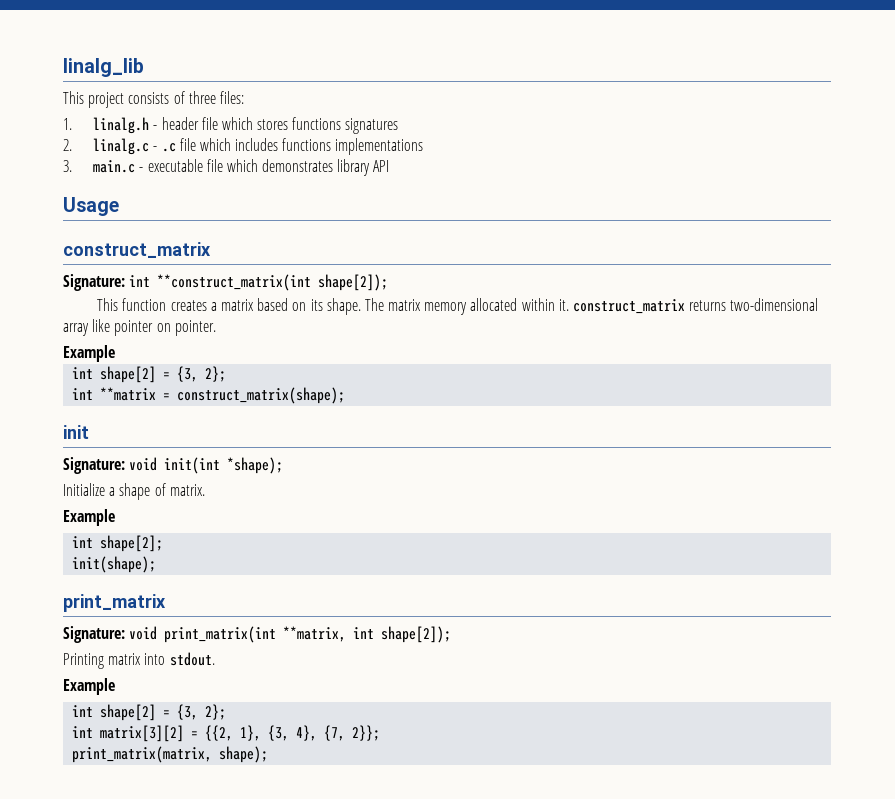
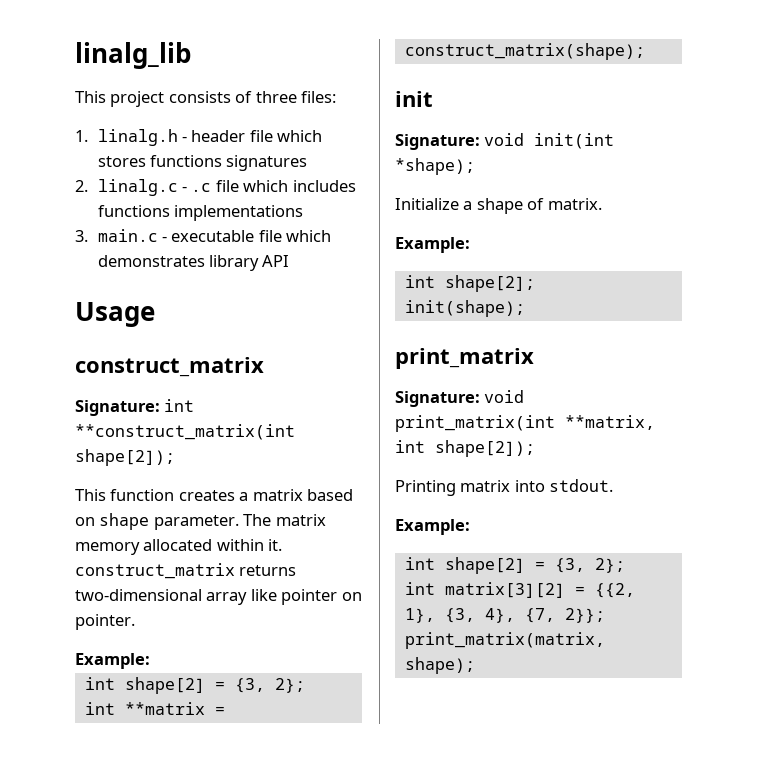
- This function creates a matrix based on its shape.
+ This function creates a matrix based on shape parameter.
  The matrix memory allocated within it. construct_matrix returns two-dimensional array like pointer on pointer.
- Example
+ Example:
  Initialize a shape of matrix.
- Example
+ Example:
  Printing matrix into stdout.
- Example
+ Example:

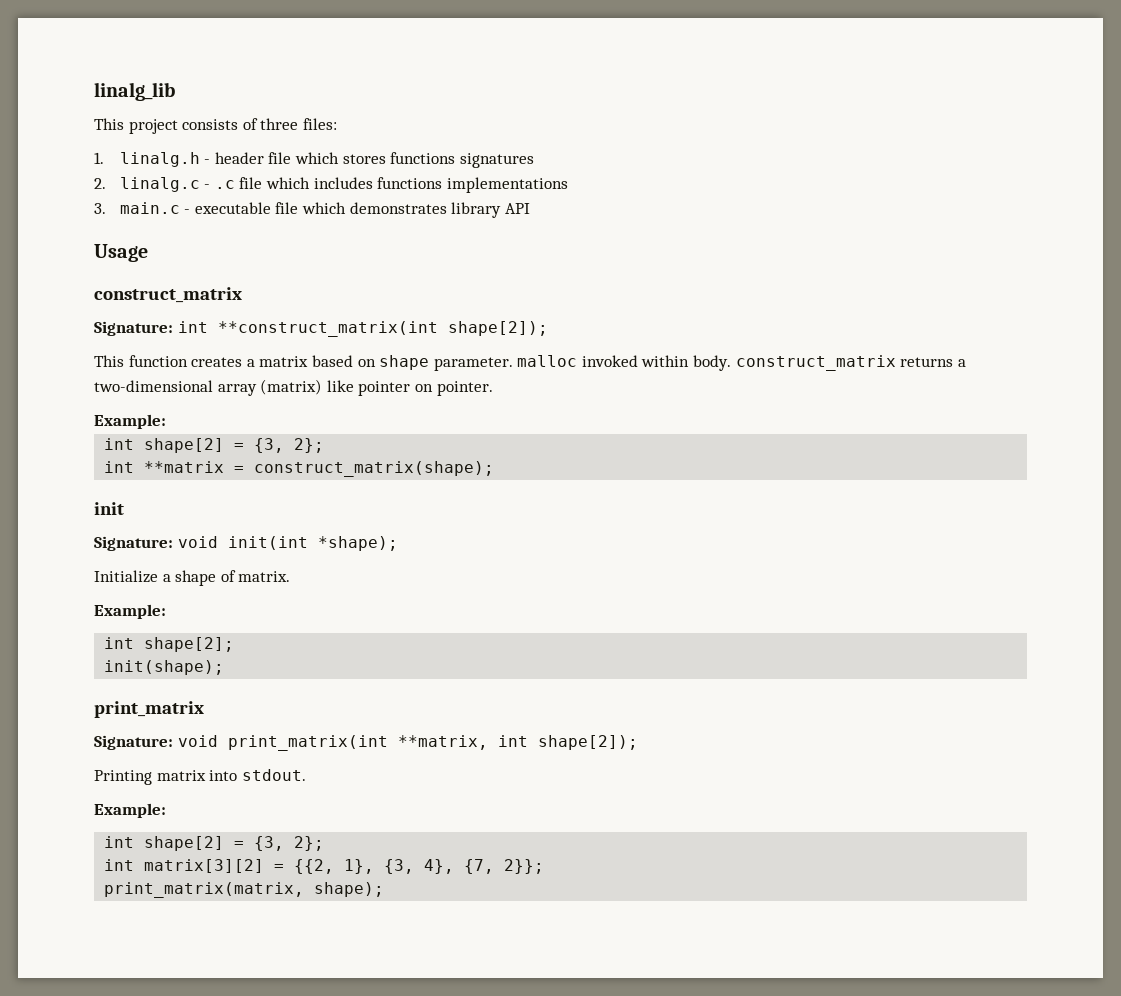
- This function creates a matrix based on shape parameter. The matrix memory allocated within it. construct_matrix returns two-dimensional array like pointer on pointer.
+ This function creates a matrix based on shape parameter. malloc invoked within body. construct_matrix returns a two-dimensional array (matrix) like pointer on pointer.

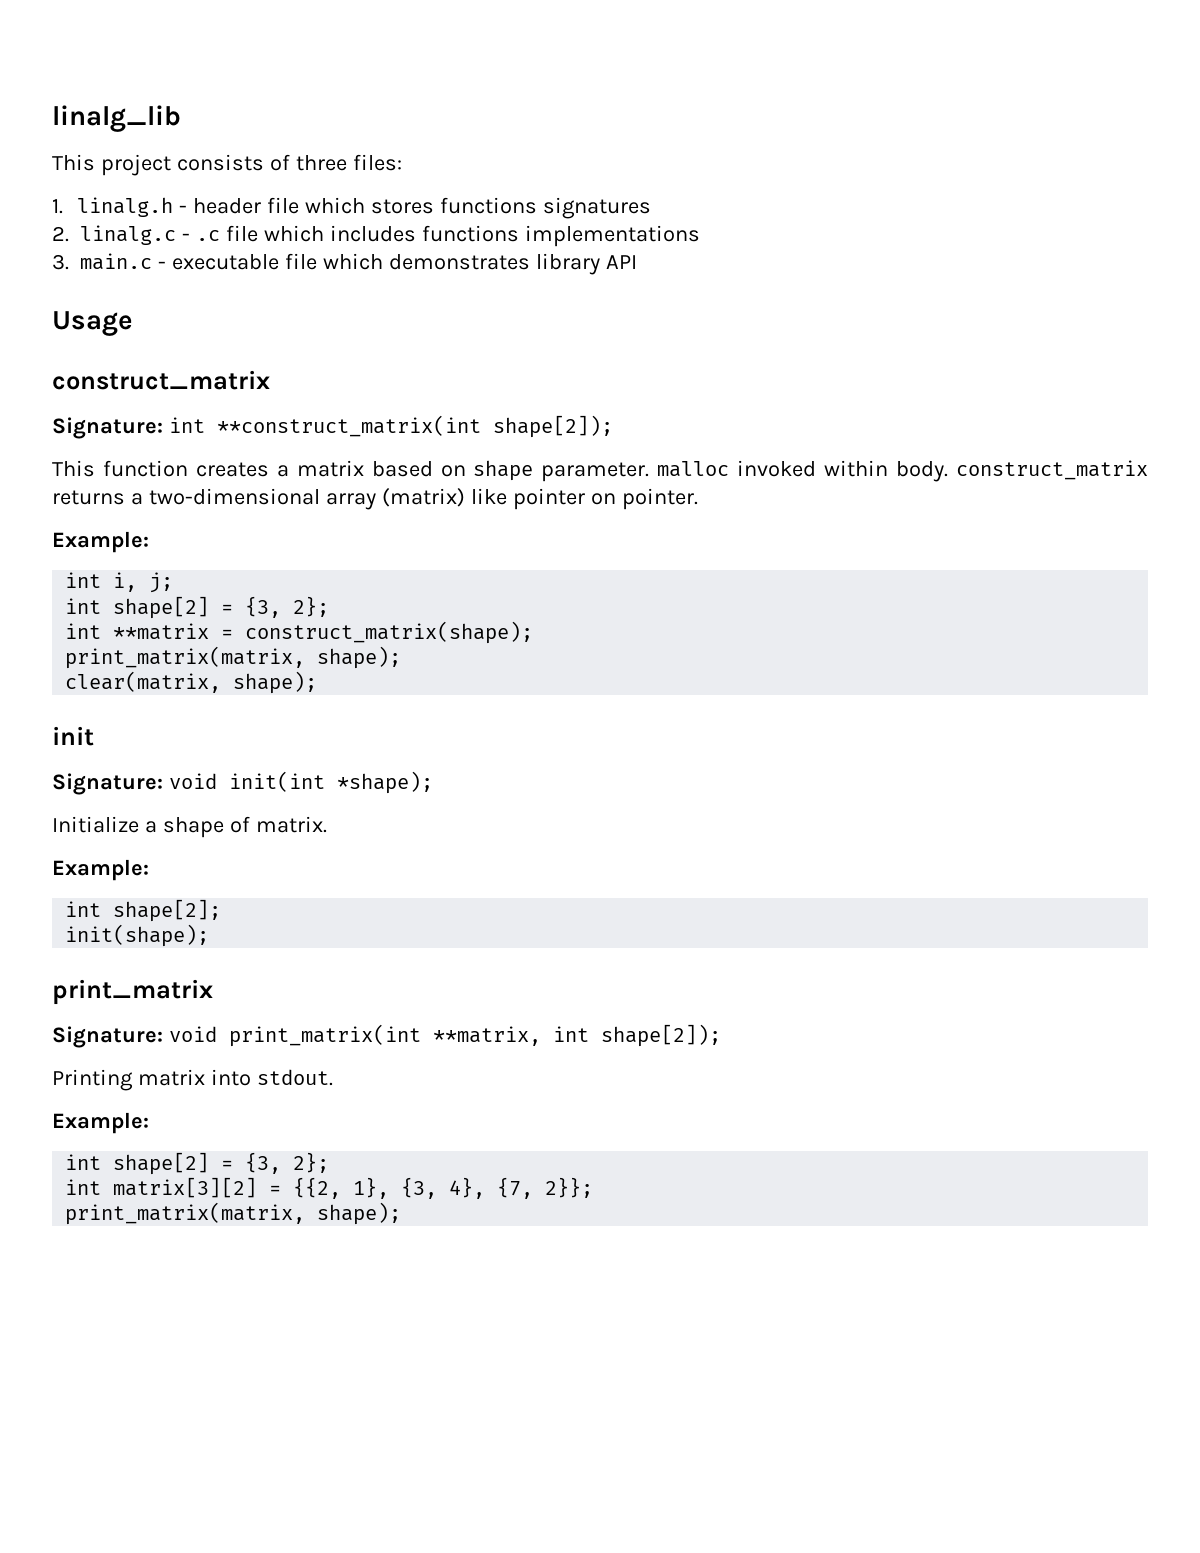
+ int i, j;
  int **matrix = construct_matrix(shape);
+ print_matrix(matrix, shape);
+ clear(matrix, shape);

